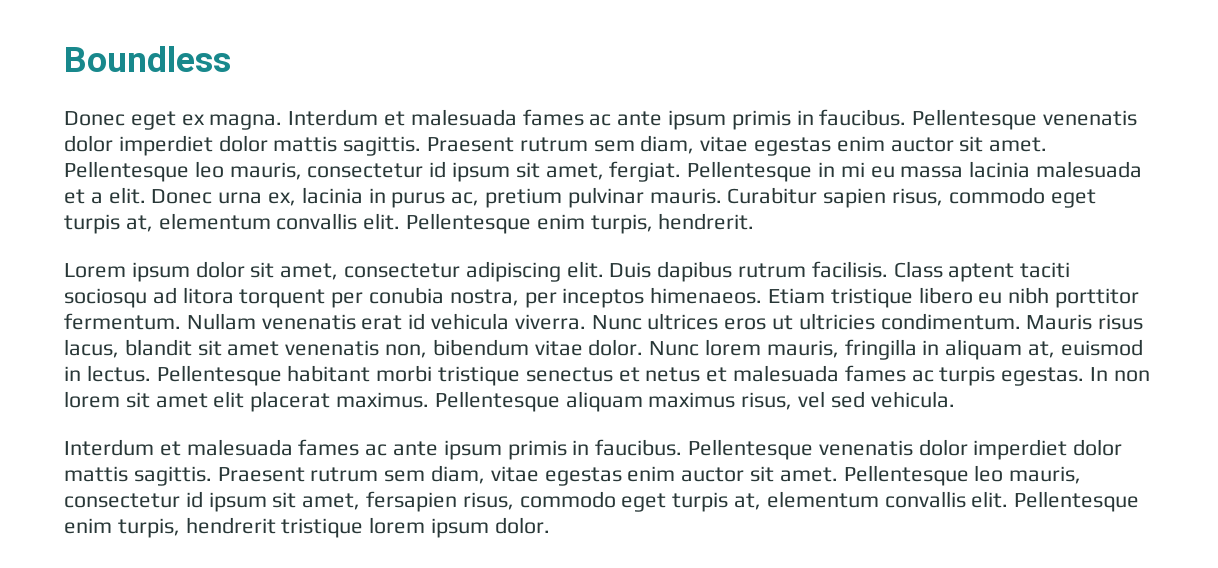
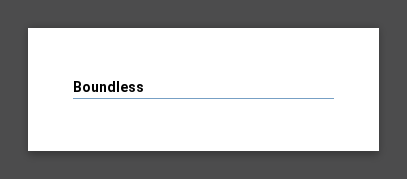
- Donec eget ex magna. Interdum et malesuada fames ac ante ipsum primis in faucibus. Pellentesque venenatis dolor imperdiet dolor mattis sagittis. Praesent rutrum sem diam, vitae egestas enim auctor sit amet. Pellentesque leo mauris, consectetur id ipsum sit amet, fergiat. Pellentesque in mi eu massa lacinia malesuada et a elit. Donec urna ex, lacinia in purus ac, pretium pulvinar mauris. Curabitur sapien risus, commodo eget turpis at, elementum convallis elit. Pellentesque enim turpis, hendrerit.
- Lorem ipsum dolor sit amet, consectetur adipiscing elit. Duis dapibus rutrum facilisis. Class aptent taciti sociosqu ad litora torquent per conubia nostra, per inceptos himenaeos. Etiam tristique libero eu nibh porttitor fermentum. Nullam venenatis erat id vehicula viverra. Nunc ultrices eros ut ultricies condimentum. Mauris risus lacus, blandit sit amet venenatis non, bibendum vitae dolor. Nunc lorem mauris, fringilla in aliquam at, euismod in lectus. Pellentesque habitant morbi tristique senectus et netus et malesuada fames ac turpis egestas. In non lorem sit amet elit placerat maximus. Pellentesque aliquam maximus risus, vel sed vehicula.
- Interdum et malesuada fames ac ante ipsum primis in faucibus. Pellentesque venenatis dolor imperdiet dolor mattis sagittis. Praesent rutrum sem diam, vitae egestas enim auctor sit amet. Pellentesque leo mauris, consectetur id ipsum sit amet, fersapien risus, commodo eget turpis at, elementum convallis elit. Pellentesque enim turpis, hendrerit tristique lorem ipsum dolor.

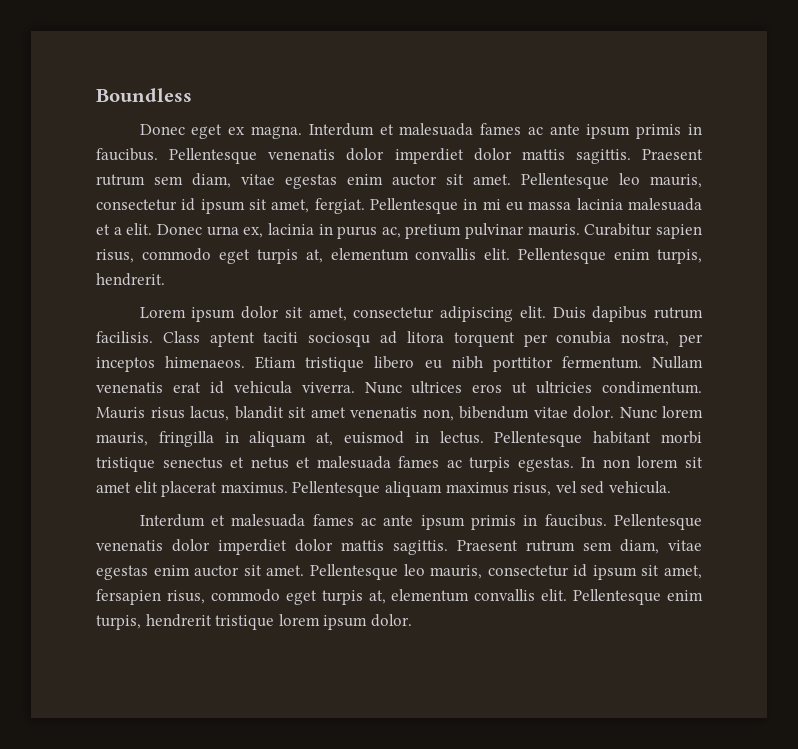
+ Donec eget ex magna. Interdum et malesuada fames ac ante ipsum primis in faucibus. Pellentesque venenatis dolor imperdiet dolor mattis sagittis. Praesent rutrum sem diam, vitae egestas enim auctor sit amet. Pellentesque leo mauris, consectetur id ipsum sit amet, fergiat. Pellentesque in mi eu massa lacinia malesuada et a elit. Donec urna ex, lacinia in purus ac, pretium pulvinar mauris. Curabitur sapien risus, commodo eget turpis at, elementum convallis elit. Pellentesque enim turpis, hendrerit.
+ Lorem ipsum dolor sit amet, consectetur adipiscing elit. Duis dapibus rutrum facilisis. Class aptent taciti sociosqu ad litora torquent per conubia nostra, per inceptos himenaeos. Etiam tristique libero eu nibh porttitor fermentum. Nullam venenatis erat id vehicula viverra. Nunc ultrices eros ut ultricies condimentum. Mauris risus lacus, blandit sit amet venenatis non, bibendum vitae dolor. Nunc lorem mauris, fringilla in aliquam at, euismod in lectus. Pellentesque habitant morbi tristique senectus et netus et malesuada fames ac turpis egestas. In non lorem sit amet elit placerat maximus. Pellentesque aliquam maximus risus, vel sed vehicula.
+ Interdum et malesuada fames ac ante ipsum primis in faucibus. Pellentesque venenatis dolor imperdiet dolor mattis sagittis. Praesent rutrum sem diam, vitae egestas enim auctor sit amet. Pellentesque leo mauris, consectetur id ipsum sit amet, fersapien risus, commodo eget turpis at, elementum convallis elit. Pellentesque enim turpis, hendrerit tristique lorem ipsum dolor.

